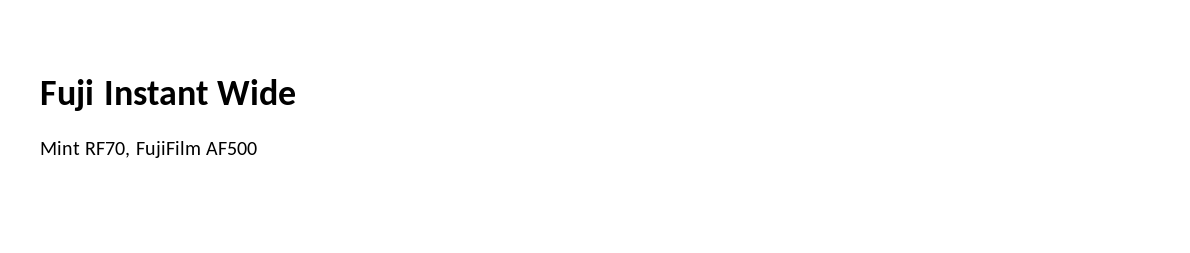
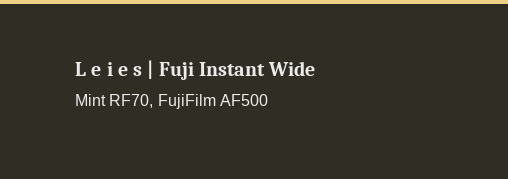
- Fuji Instant Wide
+ L e i e s | Fuji Instant Wide

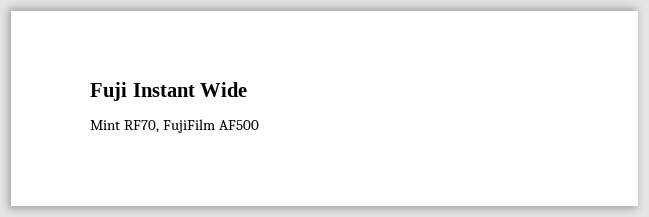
- L e i e s | Fuji Instant Wide
+ Fuji Instant Wide

